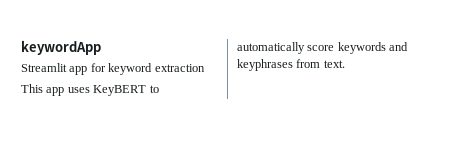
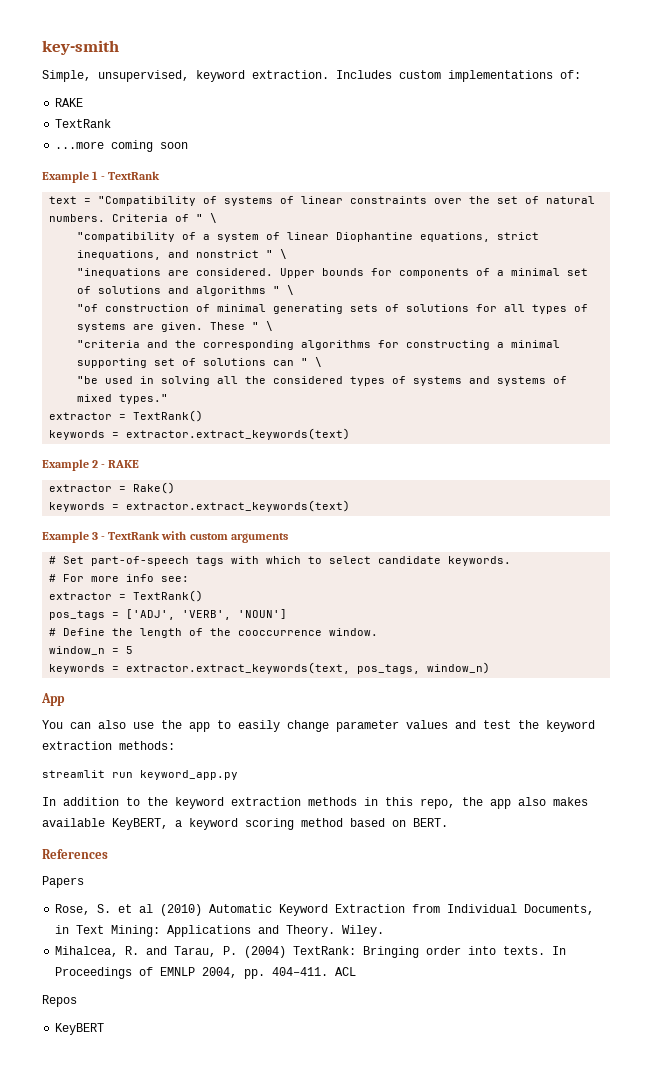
- keywordApp
- Streamlit app for keyword extraction
- This app uses KeyBERT to automatically score keywords and keyphrases from text.
+ key-smith
+ Simple, unsupervised, keyword extraction. Includes custom implementations of:
+ RAKE
+ TextRank
+ ...more coming soon
+ Example 1 - TextRank
+ text = "Compatibility of systems of linear constraints over the set of natural numbers. Criteria of " \
+ "compatibility of a system of linear Diophantine equations, strict inequations, and nonstrict " \
+ "inequations are considered. Upper bounds for components of a minimal set of solutions and algorithms " \
+ "of construction of minimal generating sets of solutions for all types of systems are given. These " \
+ "criteria and the corresponding algorithms for constructing a minimal supporting set of solutions can " \
+ "be used in solving all the considered types of systems and systems of mixed types."
+ extractor = TextRank()
+ keywords = extractor.extract_keywords(text)
+ Example 2 - RAKE
+ extractor = Rake()
+ keywords = extractor.extract_keywords(text)
+ Example 3 - TextRank with custom arguments
+ # Set part-of-speech tags with which to select candidate keywords.
+ # For more info see:
+ extractor = TextRank()
+ pos_tags = ['ADJ', 'VERB', 'NOUN']
+ # Define the length of the cooccurrence window.
+ window_n = 5
+ keywords = extractor.extract_keywords(text, pos_tags, window_n)
+ App
+ You can also use the app to easily change parameter values and test the keyword extraction methods:
+ streamlit run keyword_app.py
+ In addition to the keyword extraction methods in this repo, the app also makes available KeyBERT, a keyword scoring method based on BERT.
+ References
+ Papers
+ Rose, S. et al (2010) Automatic Keyword Extraction from Individual Documents, in Text Mining: Applications and Theory. Wiley.
+ Mihalcea, R. and Tarau, P. (2004) TextRank: Bringing order into texts. In Proceedings of EMNLP 2004, pp. 404–411. ACL
+ Repos
+ KeyBERT

